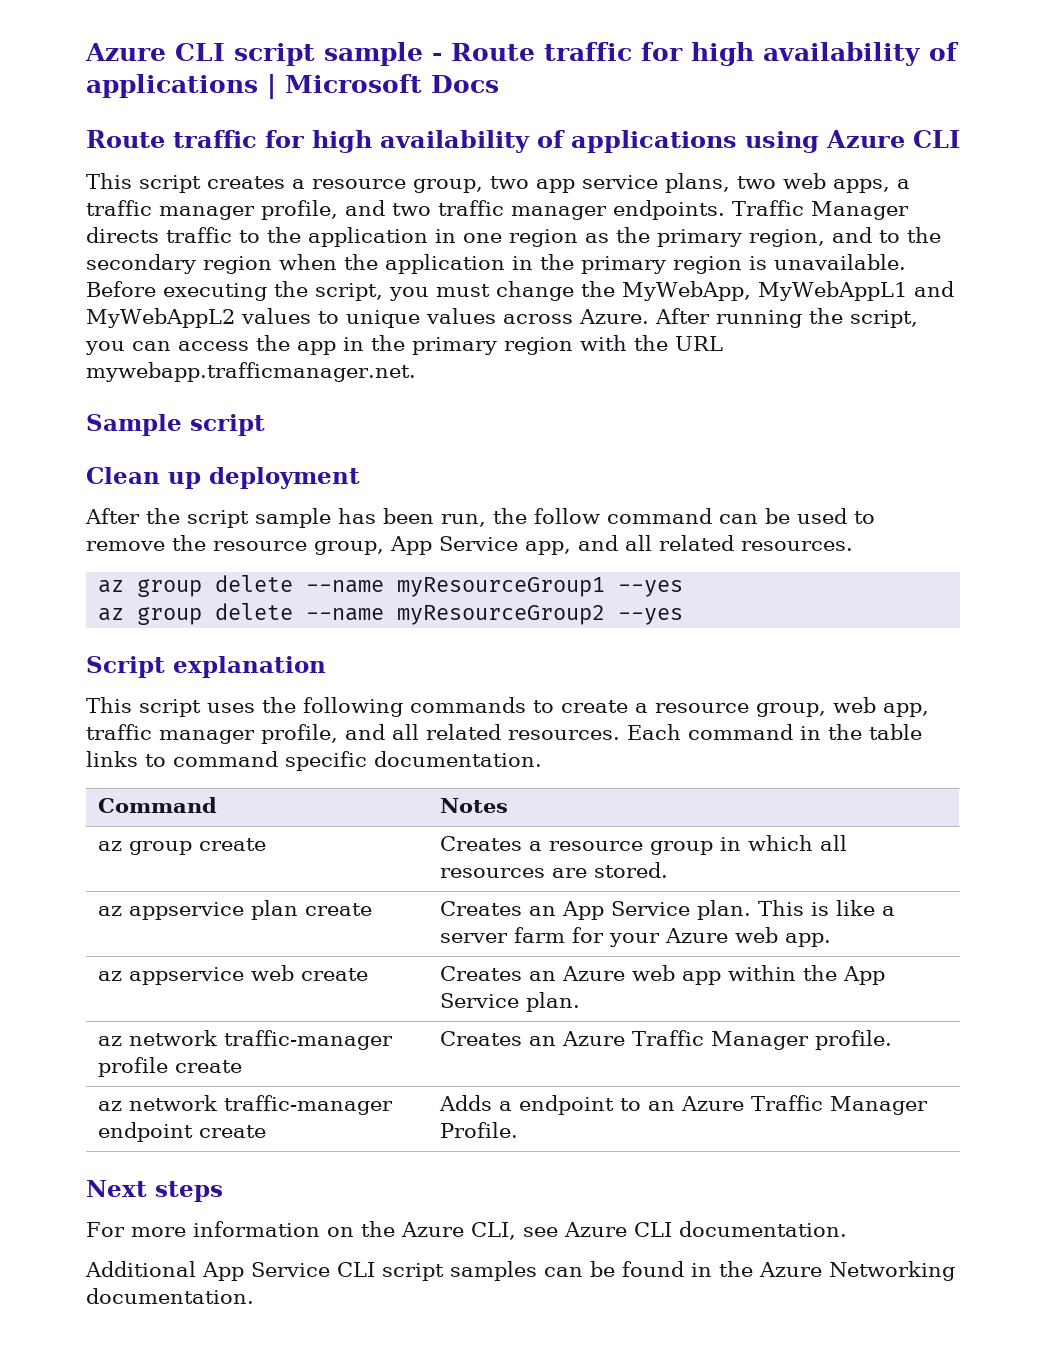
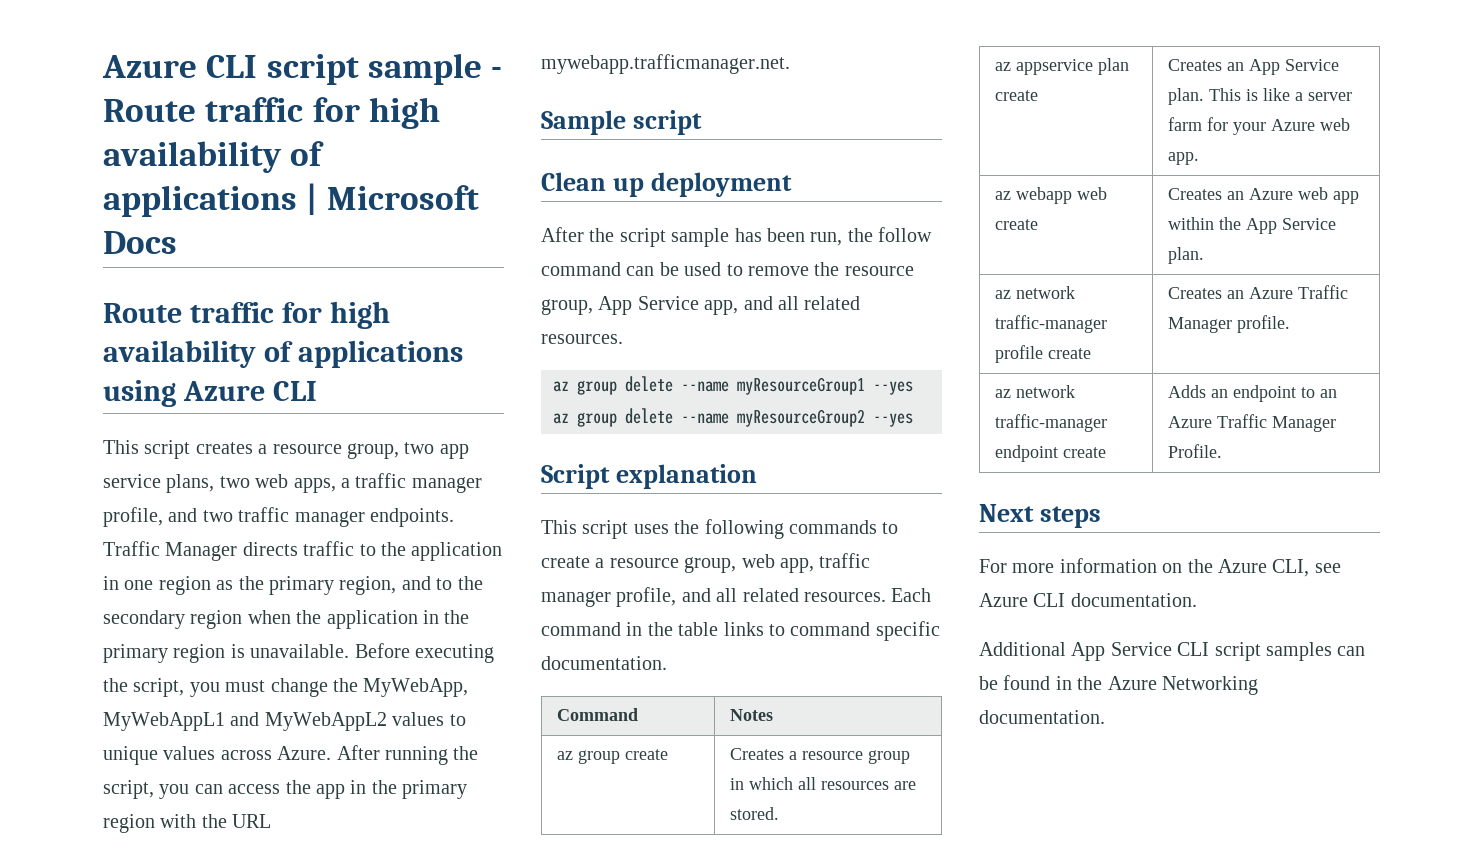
- az appservice web create | Creates an Azure web app within the App Service plan.
+ az webapp web create | Creates an Azure web app within the App Service plan.
- az network traffic-manager endpoint create | Adds a endpoint to an Azure Traffic Manager Profile.
+ az network traffic-manager endpoint create | Adds an endpoint to an Azure Traffic Manager Profile.

